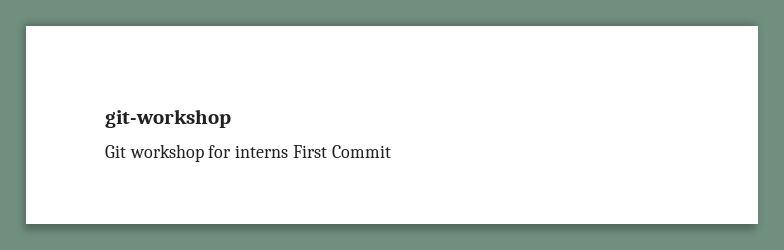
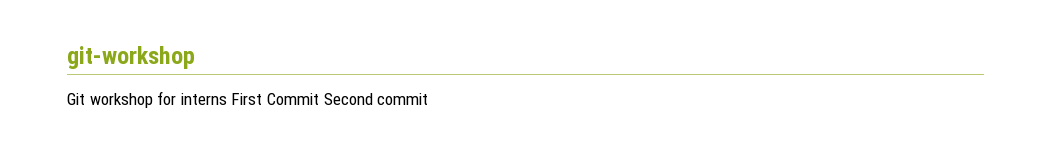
- Git workshop for interns First Commit
+ Git workshop for interns First Commit Second commit

